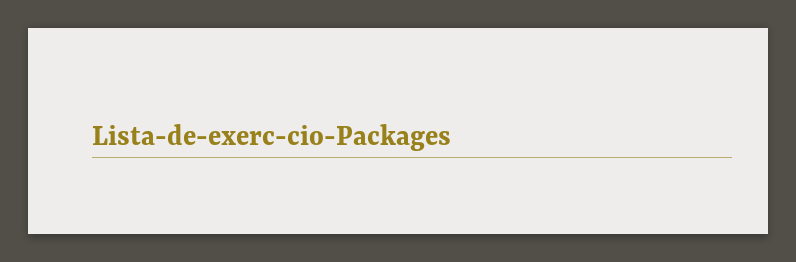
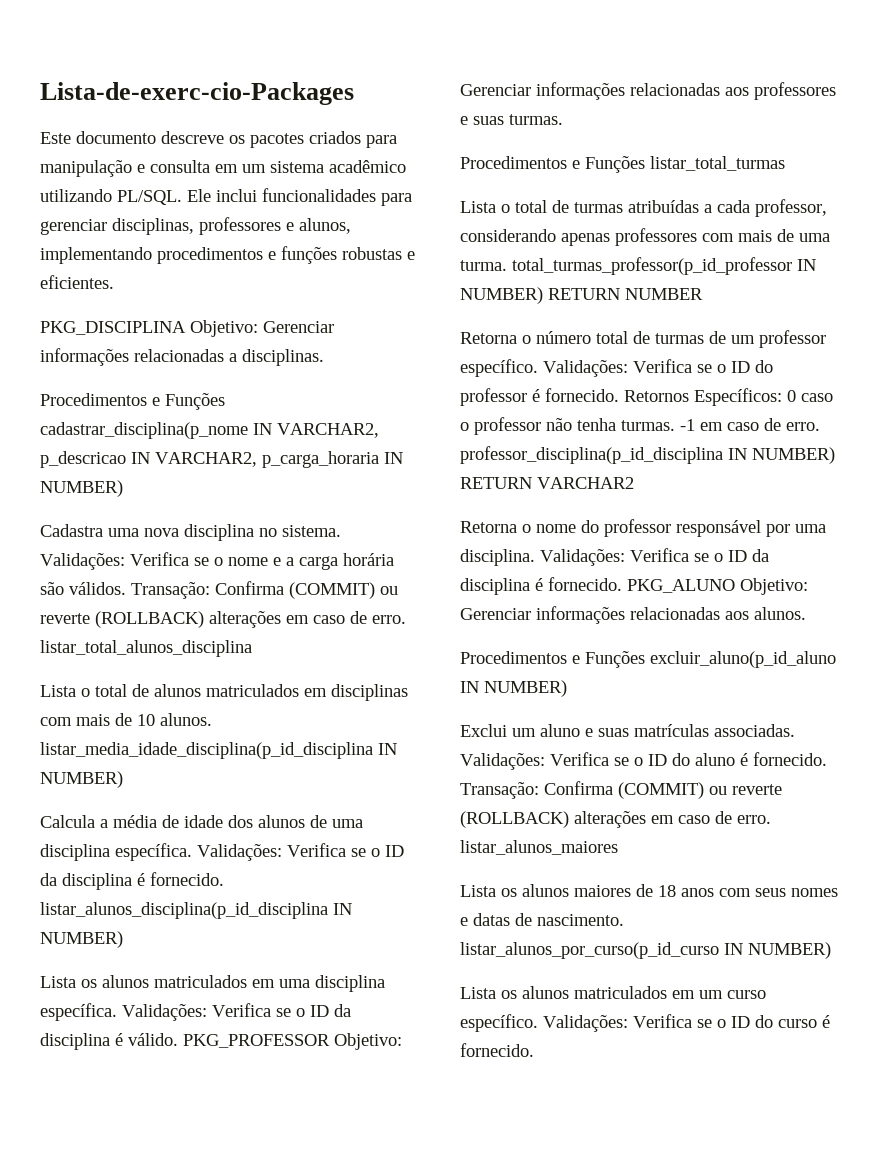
+ Este documento descreve os pacotes criados para manipulação e consulta em um sistema acadêmico utilizando PL/SQL. Ele inclui funcionalidades para gerenciar disciplinas, professores e alunos, implementando procedimentos e funções robustas e eficientes.
+ PKG_DISCIPLINA Objetivo: Gerenciar informações relacionadas a disciplinas.
+ Procedimentos e Funções cadastrar_disciplina(p_nome IN VARCHAR2, p_descricao IN VARCHAR2, p_carga_horaria IN NUMBER)
+ Cadastra uma nova disciplina no sistema. Validações: Verifica se o nome e a carga horária são válidos. Transação: Confirma (COMMIT) ou reverte (ROLLBACK) alterações em caso de erro. listar_total_alunos_disciplina
+ Lista o total de alunos matriculados em disciplinas com mais de 10 alunos. listar_media_idade_disciplina(p_id_disciplina IN NUMBER)
+ Calcula a média de idade dos alunos de uma disciplina específica. Validações: Verifica se o ID da disciplina é fornecido. listar_alunos_disciplina(p_id_disciplina IN NUMBER)
+ Lista os alunos matriculados em uma disciplina específica. Validações: Verifica se o ID da disciplina é válido. PKG_PROFESSOR Objetivo: Gerenciar informações relacionadas aos professores e suas turmas.
+ Procedimentos e Funções listar_total_turmas
+ Lista o total de turmas atribuídas a cada professor, considerando apenas professores com mais de uma turma. total_turmas_professor(p_id_professor IN NUMBER) RETURN NUMBER
+ Retorna o número total de turmas de um professor específico. Validações: Verifica se o ID do professor é fornecido. Retornos Específicos: 0 caso o professor não tenha turmas. -1 em caso de erro. professor_disciplina(p_id_disciplina IN NUMBER) RETURN VARCHAR2
+ Retorna o nome do professor responsável por uma disciplina. Validações: Verifica se o ID da disciplina é fornecido. PKG_ALUNO Objetivo: Gerenciar informações relacionadas aos alunos.
+ Procedimentos e Funções excluir_aluno(p_id_aluno IN NUMBER)
+ Exclui um aluno e suas matrículas associadas. Validações: Verifica se o ID do aluno é fornecido. Transação: Confirma (COMMIT) ou reverte (ROLLBACK) alterações em caso de erro. listar_alunos_maiores
+ Lista os alunos maiores de 18 anos com seus nomes e datas de nascimento. listar_alunos_por_curso(p_id_curso IN NUMBER)
+ Lista os alunos matriculados em um curso específico. Validações: Verifica se o ID do curso é fornecido.

